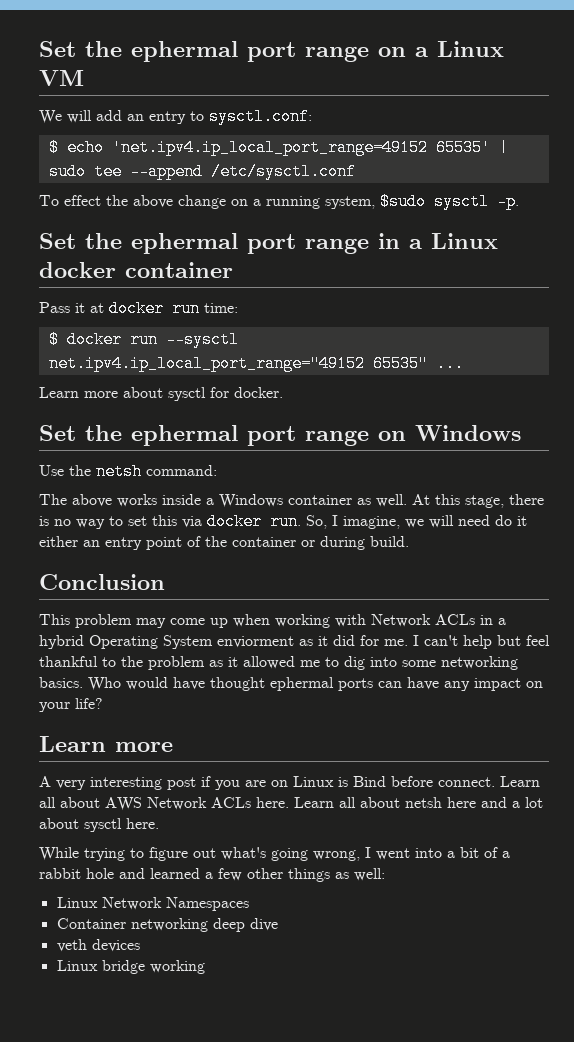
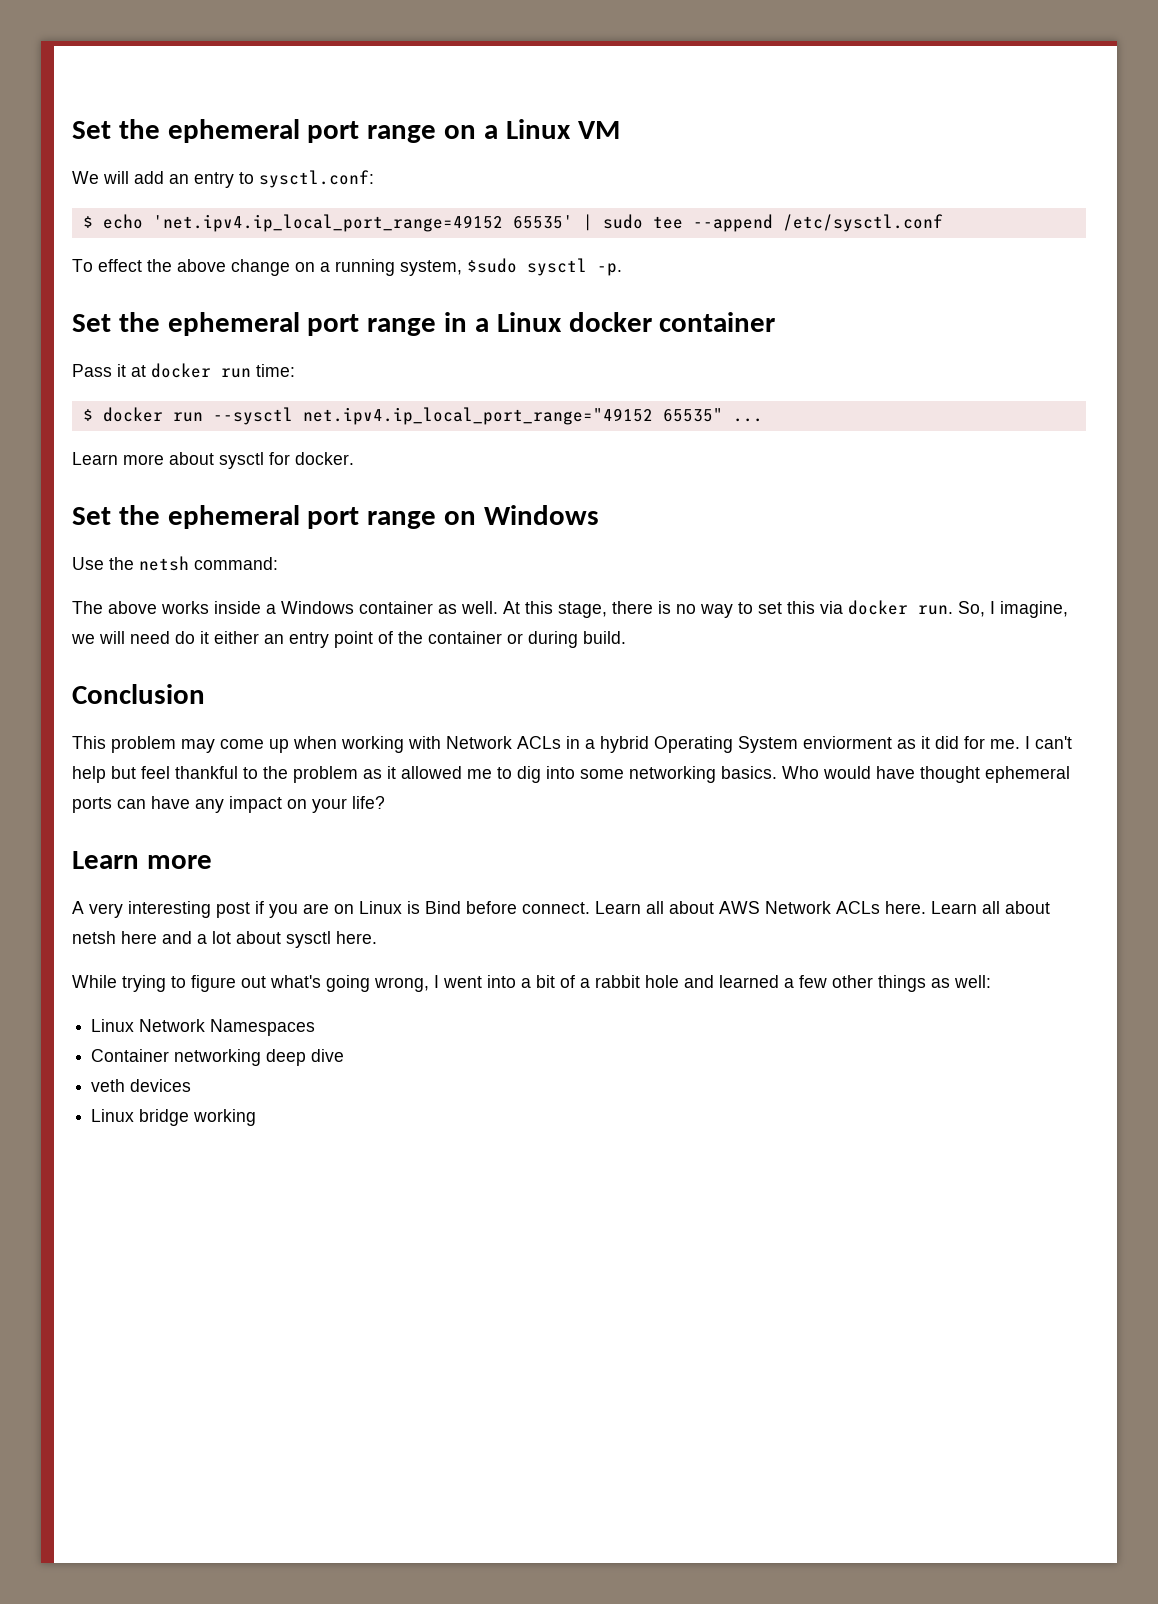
- Set the ephermal port range on a Linux VM
+ Set the ephemeral port range on a Linux VM
- Set the ephermal port range in a Linux docker container
+ Set the ephemeral port range in a Linux docker container
- Set the ephermal port range on Windows
+ Set the ephemeral port range on Windows
- Who would have thought ephermal ports can have any impact on your life?
+ Who would have thought ephemeral ports can have any impact on your life?

